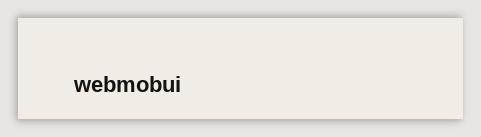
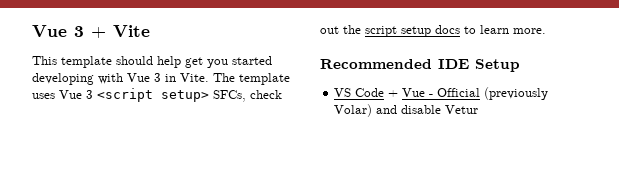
- webmobui
+ Vue 3 + Vite
+ This template should help get you started developing with Vue 3 in Vite. The template uses Vue 3 <script setup> SFCs, check out the script setup docs to learn more.
+ Recommended IDE Setup
+ VS Code + Vue - Official (previously Volar) and disable Vetur

